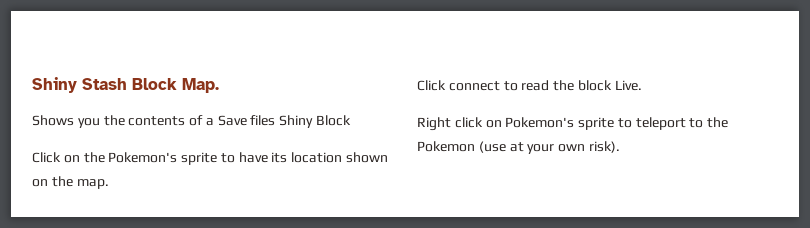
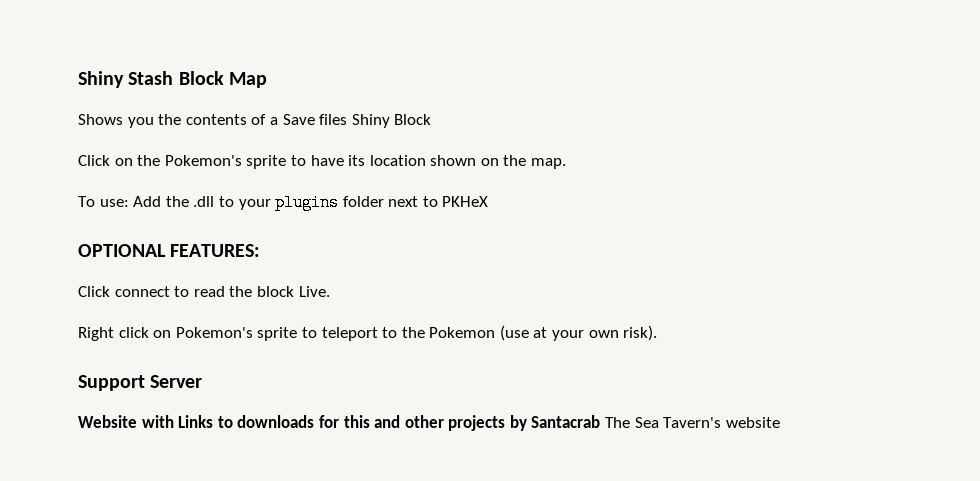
- Shiny Stash Block Map.
+ Shiny Stash Block Map
+ To use: Add the .dll to your plugins folder next to PKHeX
+ OPTIONAL FEATURES:
+ Support Server
+ Website with Links to downloads for this and other projects by Santacrab The Sea Tavern's website

